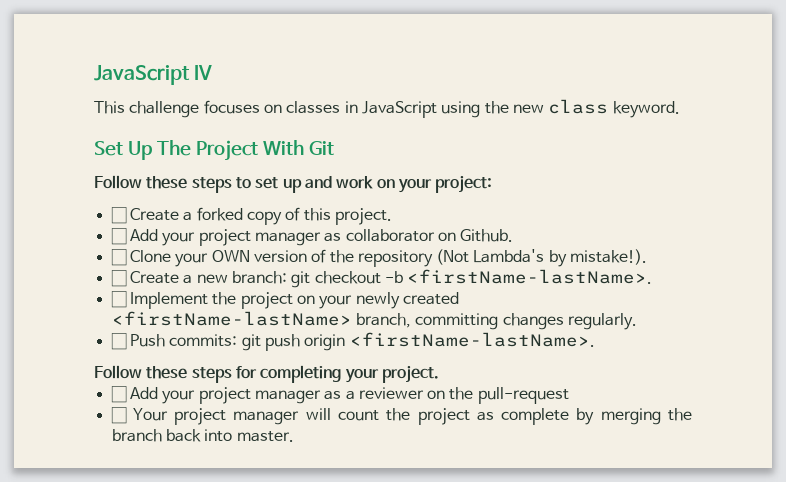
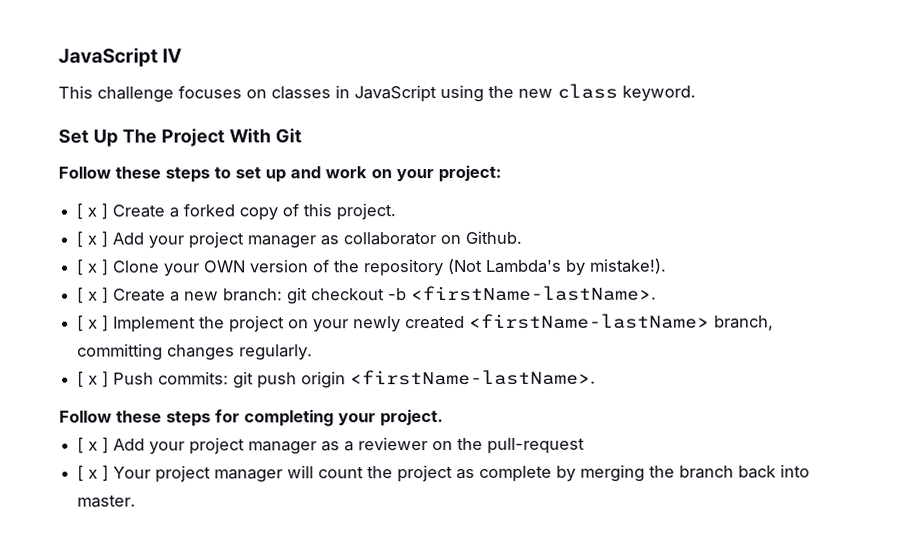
- ☐ Create a forked copy of this project.
+ [ x ] Create a forked copy of this project.
- ☐ Add your project manager as collaborator on Github.
+ [ x ] Add your project manager as collaborator on Github.
- ☐ Clone your OWN version of the repository (Not Lambda's by mistake!).
+ [ x ] Clone your OWN version of the repository (Not Lambda's by mistake!).
- ☐ Create a new branch: git checkout -b <firstName-lastName>.
+ [ x ] Create a new branch: git checkout -b <firstName-lastName>.
- ☐ Implement the project on your newly created <firstName-lastName> branch, committing changes regularly.
+ [ x ] Implement the project on your newly created <firstName-lastName> branch, committing changes regularly.
- ☐ Push commits: git push origin <firstName-lastName>.
+ [ x ] Push commits: git push origin <firstName-lastName>.
- ☐ Add your project manager as a reviewer on the pull-request
+ [ x ] Add your project manager as a reviewer on the pull-request
- ☐ Your project manager will count the project as complete by merging the branch back into master.
+ [ x ] Your project manager will count the project as complete by merging the branch back into master.

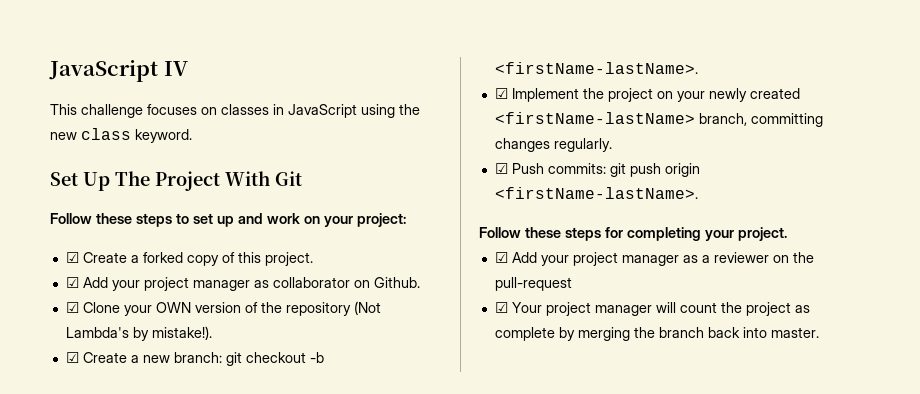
- [ x ] Create a forked copy of this project.
+ ☑ Create a forked copy of this project.
- [ x ] Add your project manager as collaborator on Github.
+ ☑ Add your project manager as collaborator on Github.
- [ x ] Clone your OWN version of the repository (Not Lambda's by mistake!).
+ ☑ Clone your OWN version of the repository (Not Lambda's by mistake!).
- [ x ] Create a new branch: git checkout -b <firstName-lastName>.
+ ☑ Create a new branch: git checkout -b <firstName-lastName>.
- [ x ] Implement the project on your newly created <firstName-lastName> branch, committing changes regularly.
+ ☑ Implement the project on your newly created <firstName-lastName> branch, committing changes regularly.
- [ x ] Push commits: git push origin <firstName-lastName>.
+ ☑ Push commits: git push origin <firstName-lastName>.
- [ x ] Add your project manager as a reviewer on the pull-request
+ ☑ Add your project manager as a reviewer on the pull-request
- [ x ] Your project manager will count the project as complete by merging the branch back into master.
+ ☑ Your project manager will count the project as complete by merging the branch back into master.

